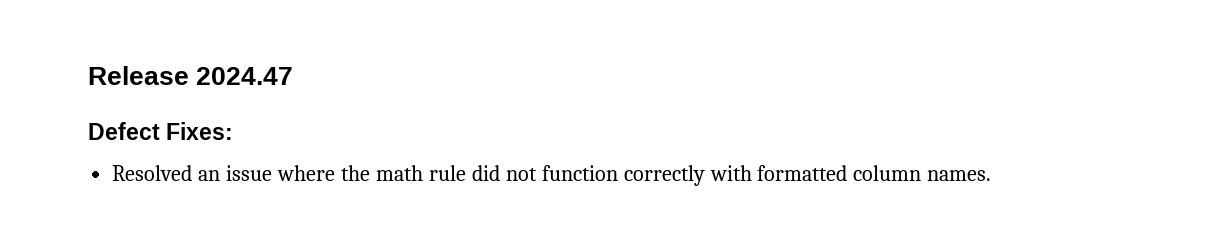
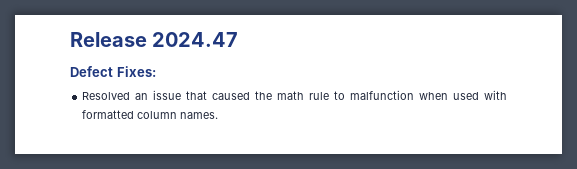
- Resolved an issue where the math rule did not function correctly with formatted column names.
+ Resolved an issue that caused the math rule to malfunction when used with formatted column names.

